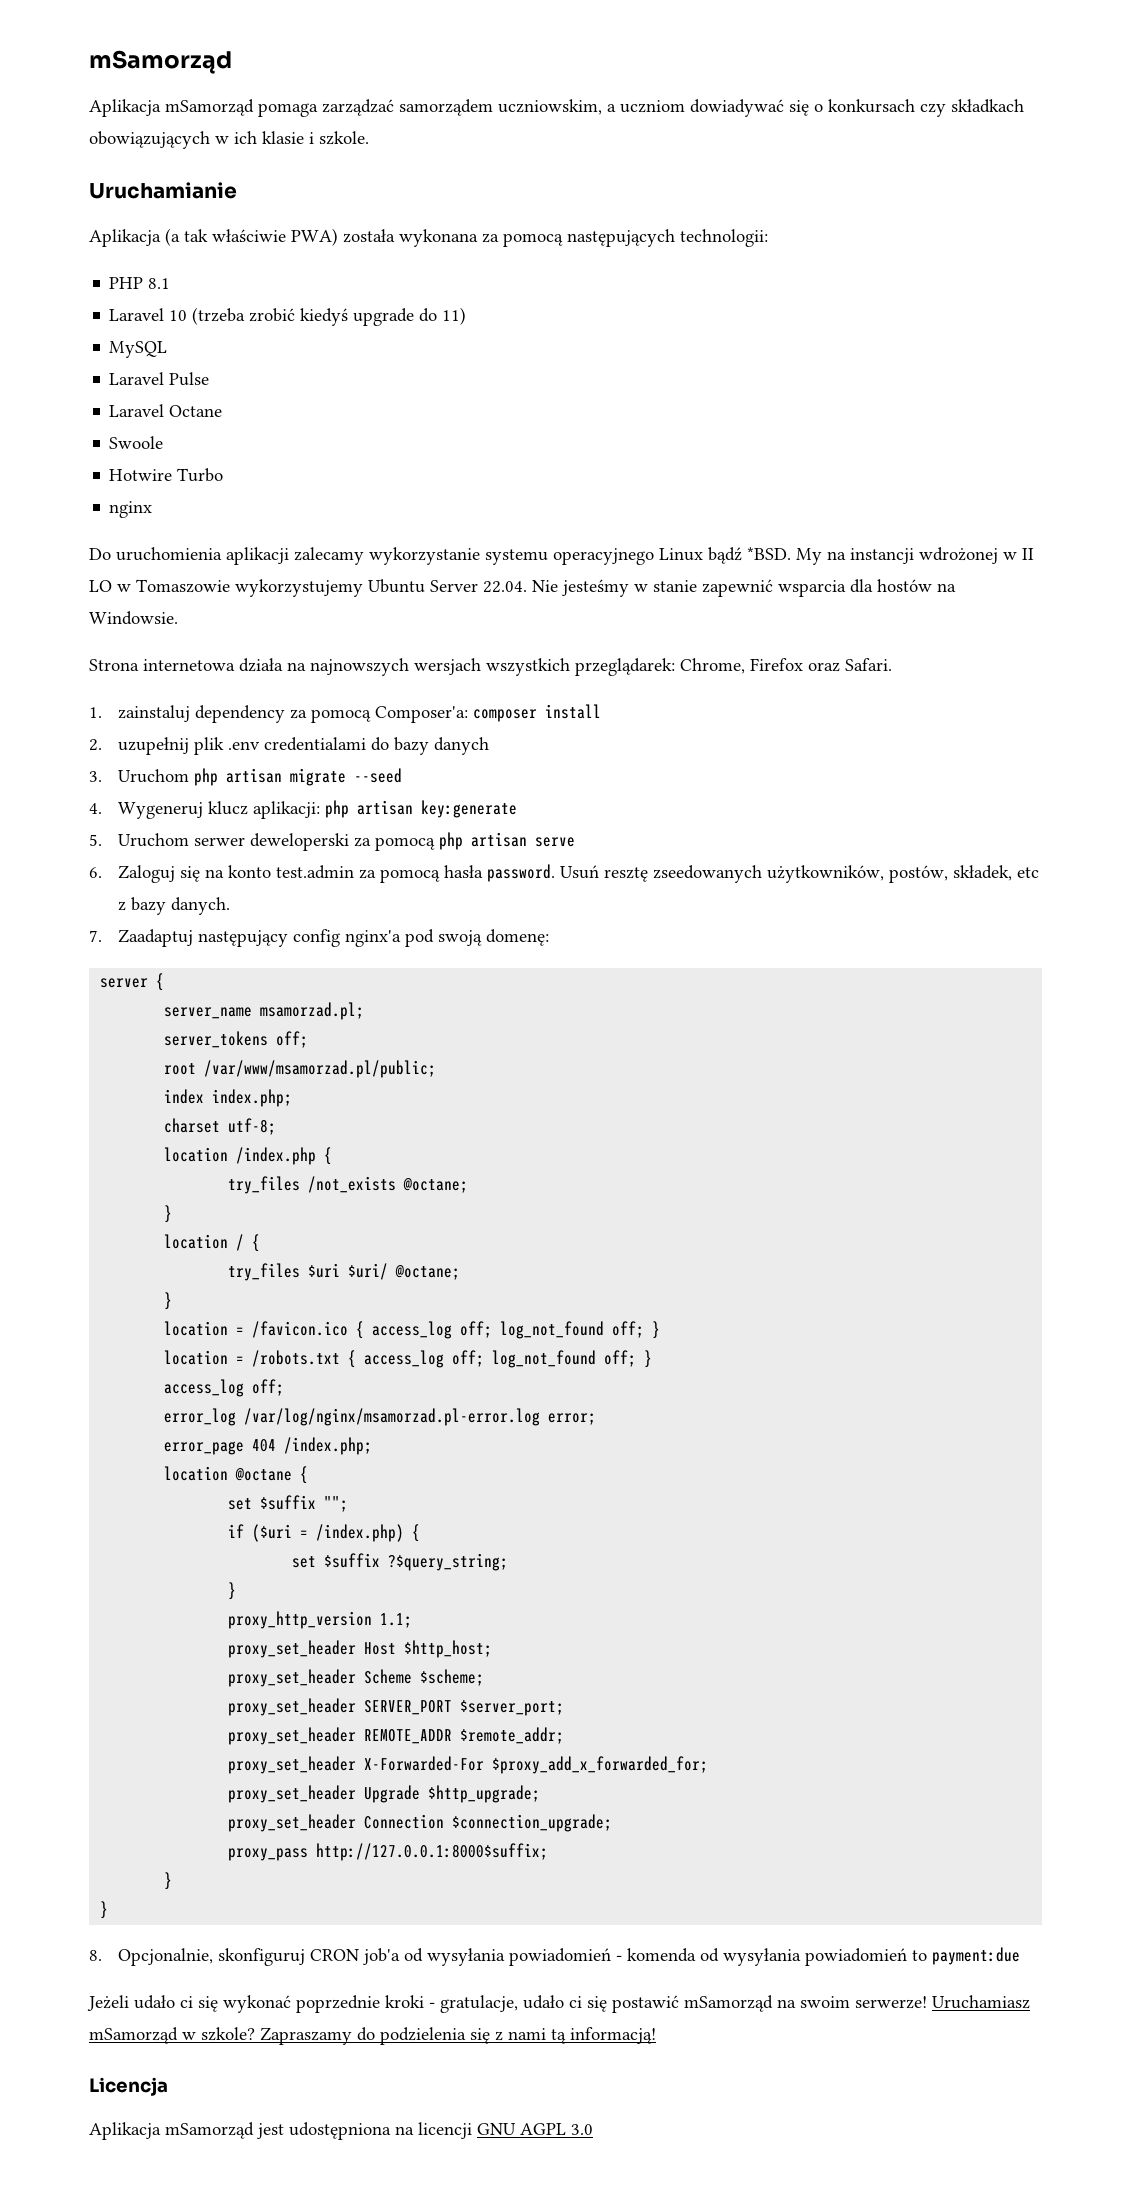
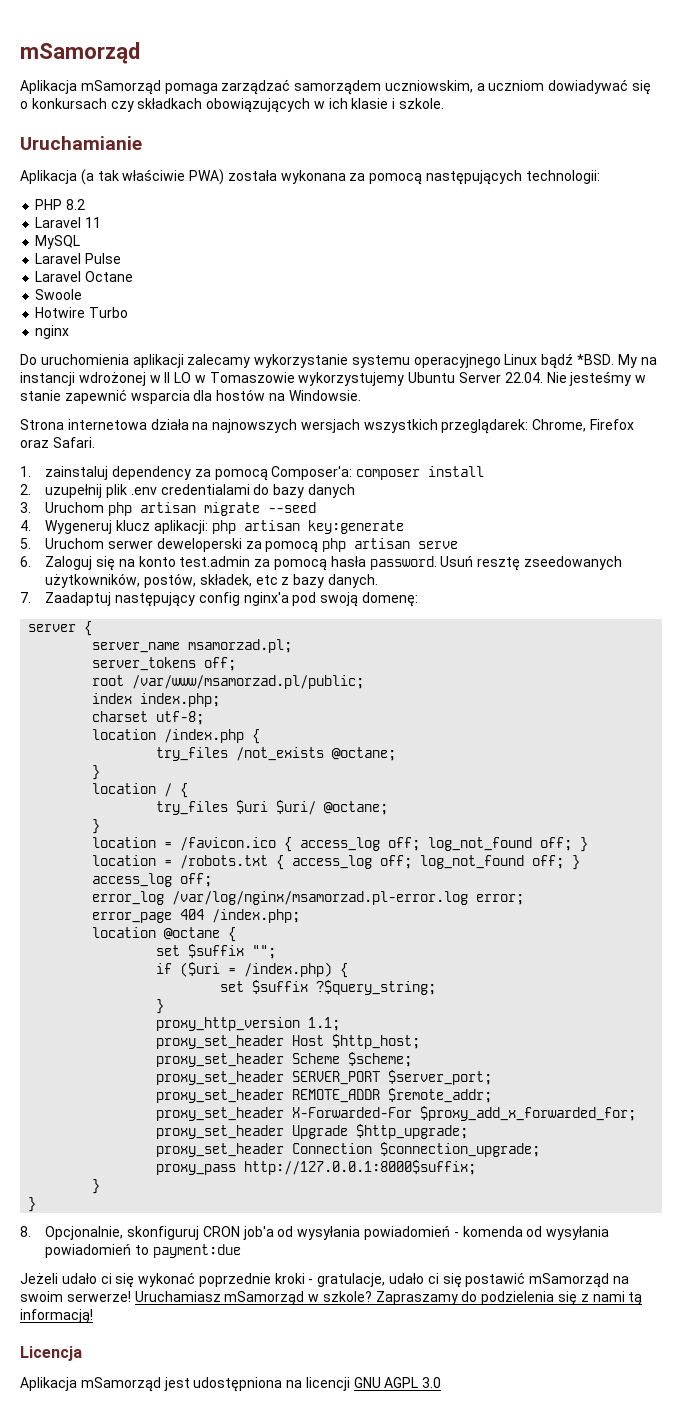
- PHP 8.1
- Laravel 10 (trzeba zrobić kiedyś upgrade do 11)
+ PHP 8.2
+ Laravel 11

